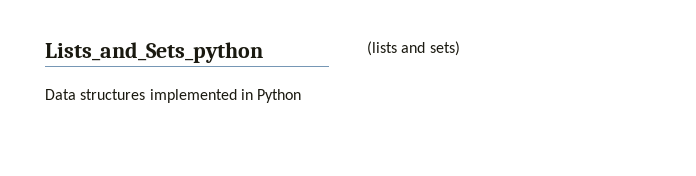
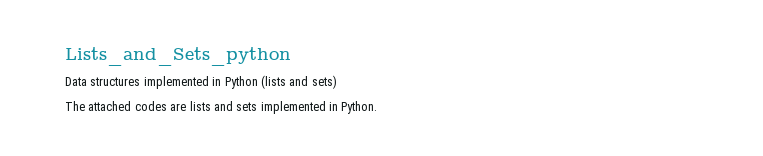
+ The attached codes are lists and sets implemented in Python.

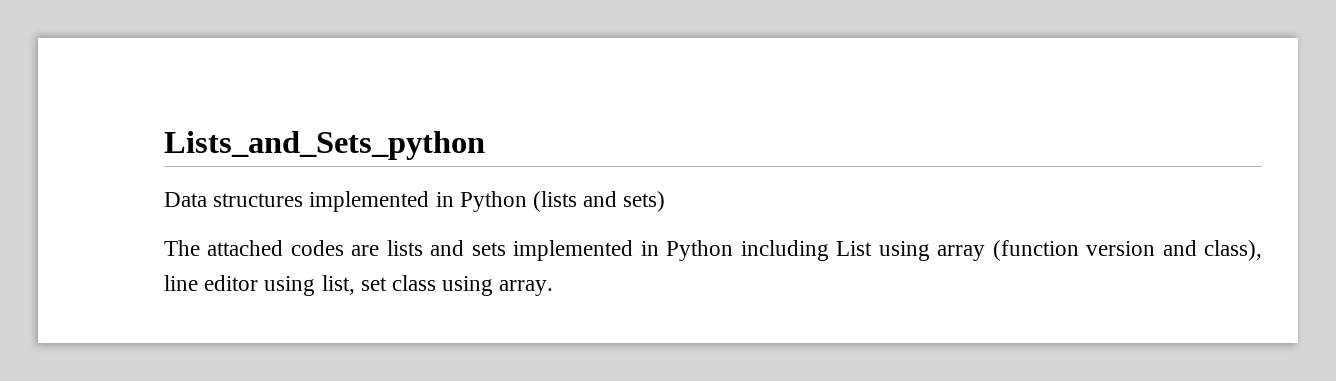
- The attached codes are lists and sets implemented in Python.
+ The attached codes are lists and sets implemented in Python including List using array (function version and class), line editor using list, set class using array.

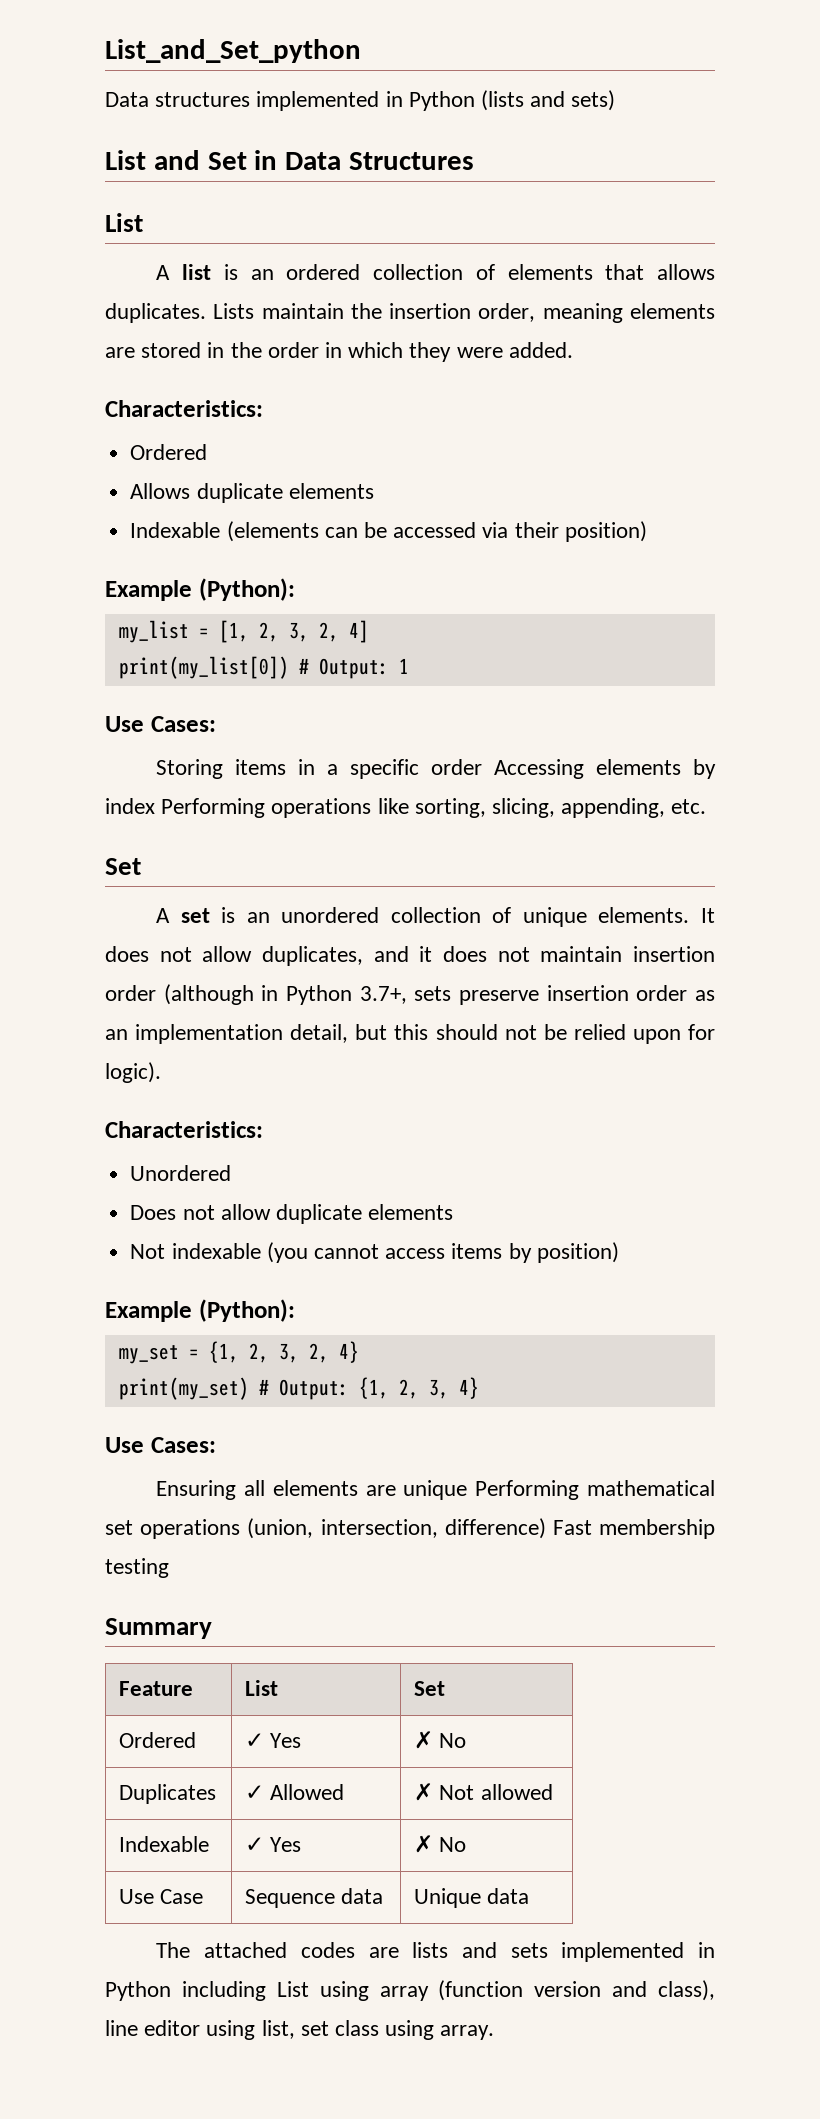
- Lists_and_Sets_python
+ List_and_Set_python
+ List and Set in Data Structures
+ List
+ A list is an ordered collection of elements that allows duplicates. Lists maintain the insertion order, meaning elements are stored in the order in which they were added.
+ Characteristics:
+ Ordered
+ Allows duplicate elements
+ Indexable (elements can be accessed via their position)
+ Example (Python):
+ my_list = [1, 2, 3, 2, 4]
+ print(my_list[0]) # Output: 1
+ Use Cases:
+ Storing items in a specific order Accessing elements by index Performing operations like sorting, slicing, appending, etc.
+ Set
+ A set is an unordered collection of unique elements. It does not allow duplicates, and it does not maintain insertion order (although in Python 3.7+, sets preserve insertion order as an implementation detail, but this should not be relied upon for logic).
+ Characteristics:
+ Unordered
+ Does not allow duplicate elements
+ Not indexable (you cannot access items by position)
+ Example (Python):
+ my_set = {1, 2, 3, 2, 4}
+ print(my_set) # Output: {1, 2, 3, 4}
+ Use Cases:
+ Ensuring all elements are unique Performing mathematical set operations (union, intersection, difference) Fast membership testing
+ Summary
+ Feature | List | Set
+ Ordered | ✓ Yes | ✗ No
+ Duplicates | ✓ Allowed | ✗ Not allowed
+ Indexable | ✓ Yes | ✗ No
+ Use Case | Sequence data | Unique data

